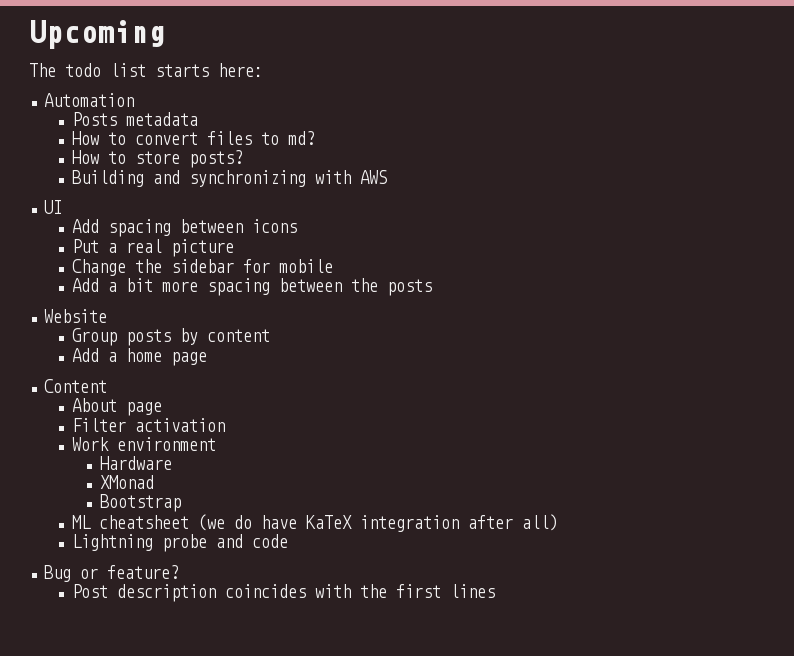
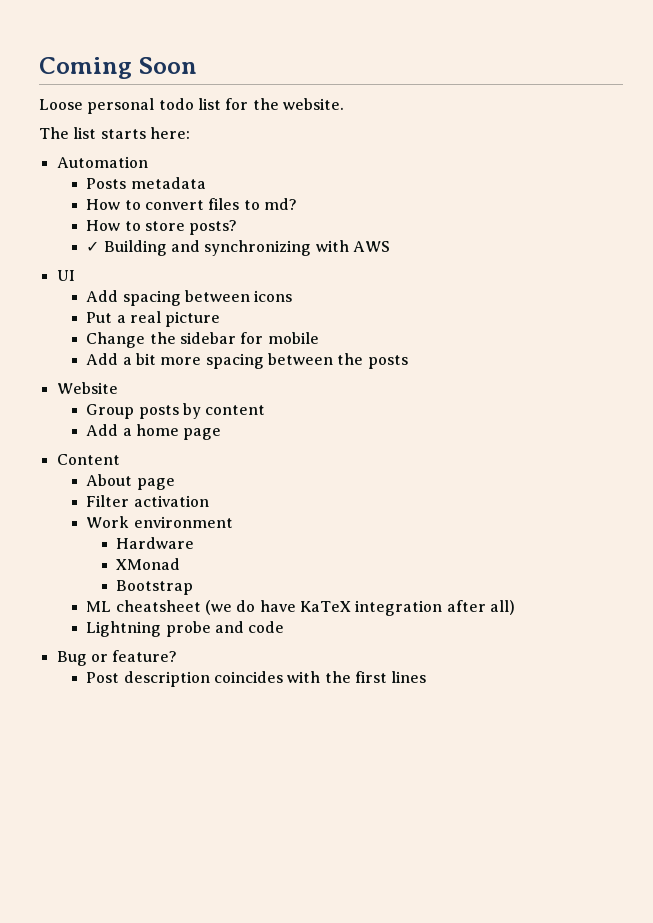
- Upcoming
+ Coming Soon
+ Loose personal todo list for the website.
- The todo list starts here:
+ The list starts here:
- Building and synchronizing with AWS
+ ✓ Building and synchronizing with AWS

